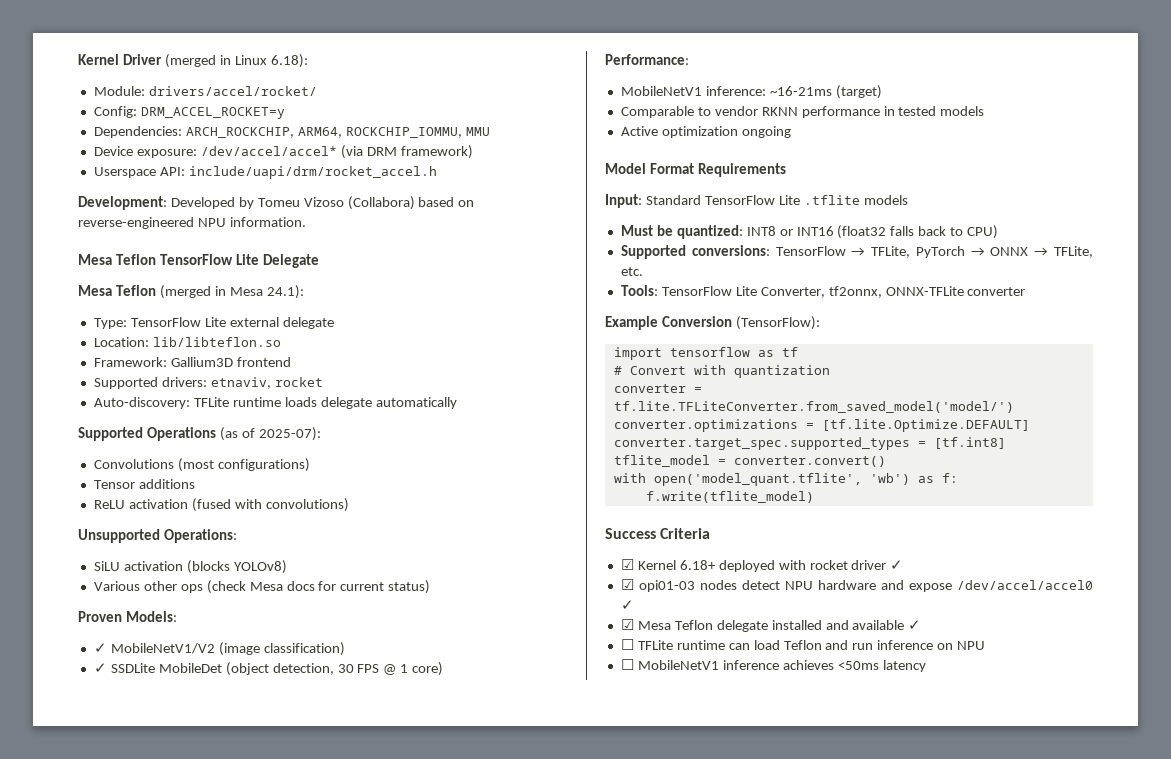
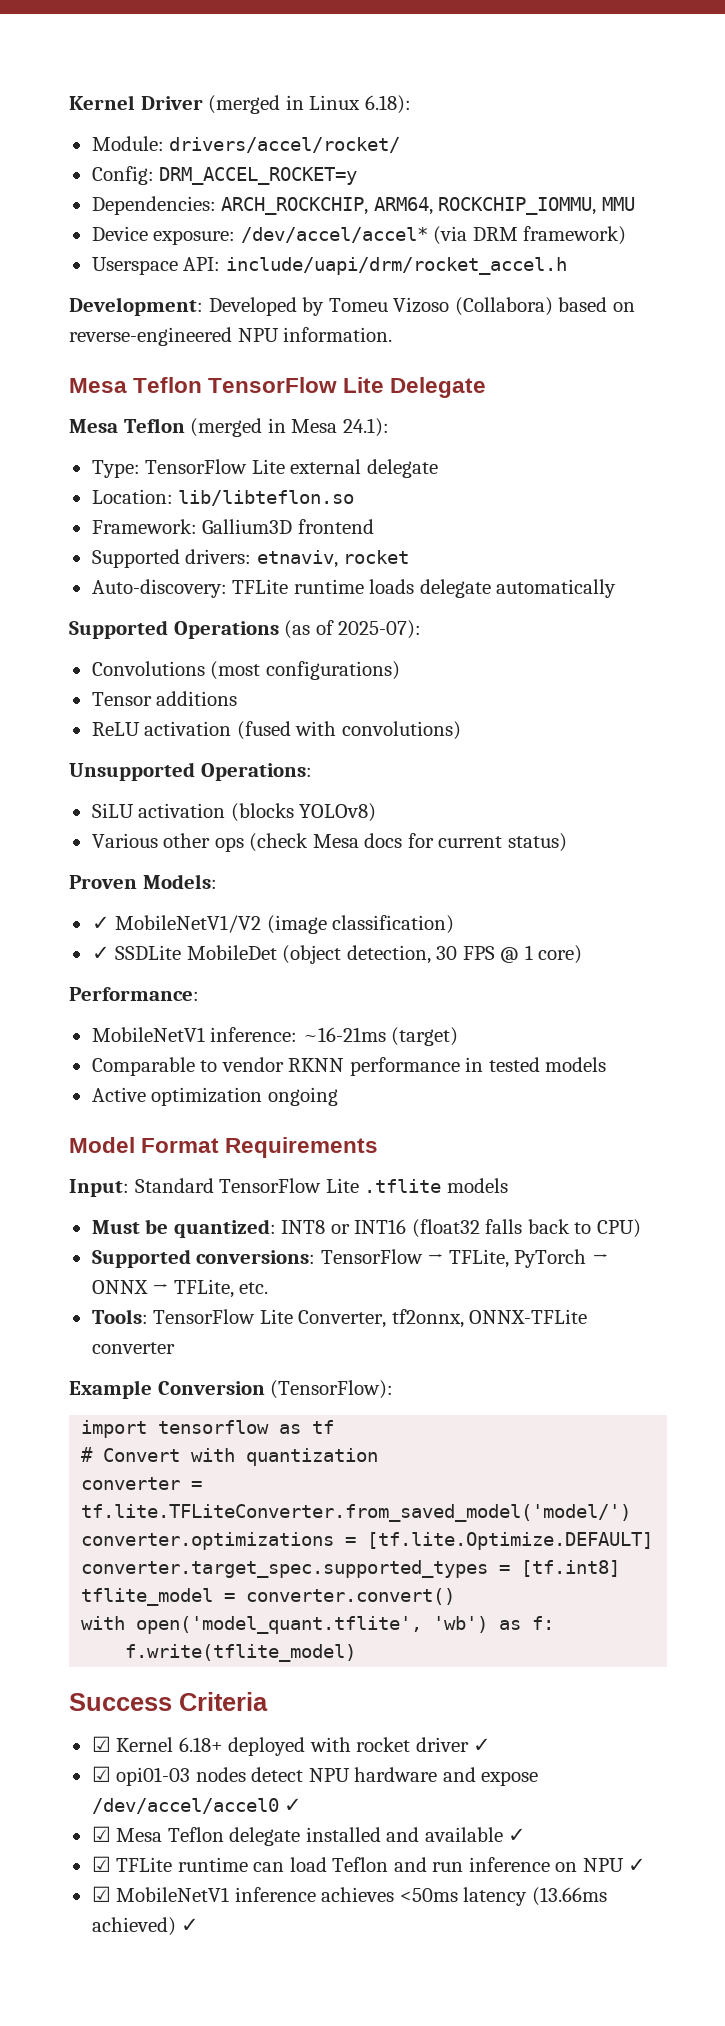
- ☐ TFLite runtime can load Teflon and run inference on NPU
- ☐ MobileNetV1 inference achieves <50ms latency
+ ☑ TFLite runtime can load Teflon and run inference on NPU ✓
+ ☑ MobileNetV1 inference achieves <50ms latency (13.66ms achieved) ✓

